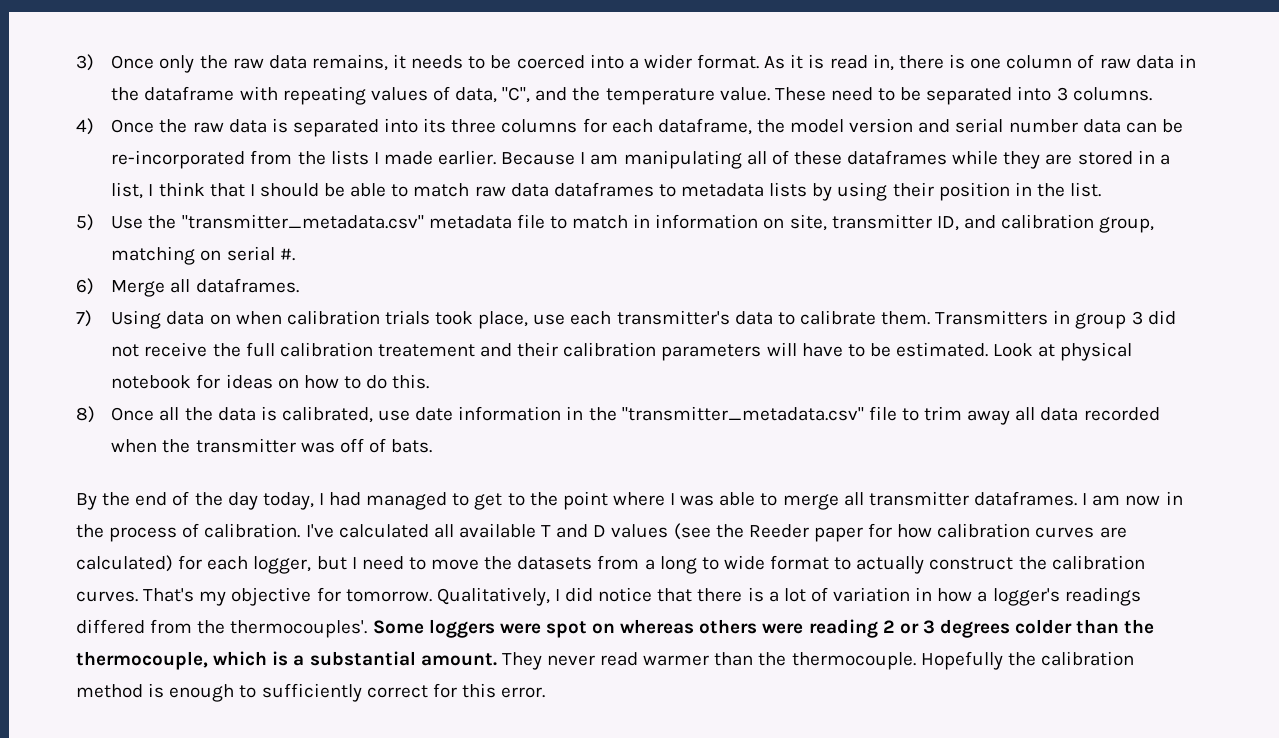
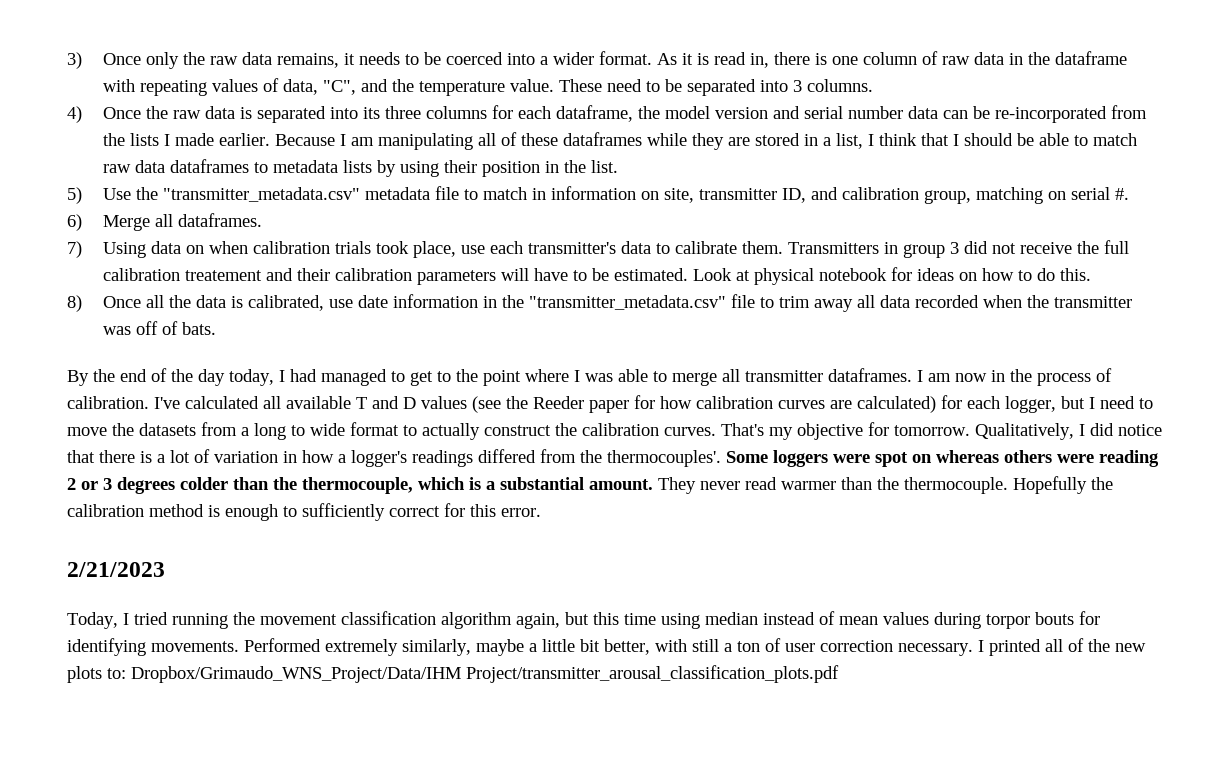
+ 2/21/2023
+ Today, I tried running the movement classification algorithm again, but this time using median instead of mean values during torpor bouts for identifying movements. Performed extremely similarly, maybe a little bit better, with still a ton of user correction necessary. I printed all of the new plots to: Dropbox/Grimaudo_WNS_Project/Data/IHM Project/transmitter_arousal_classification_plots.pdf

